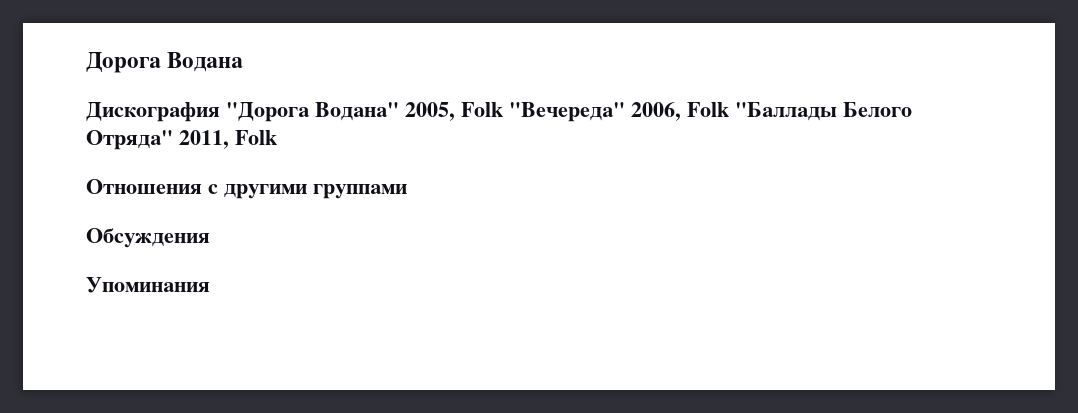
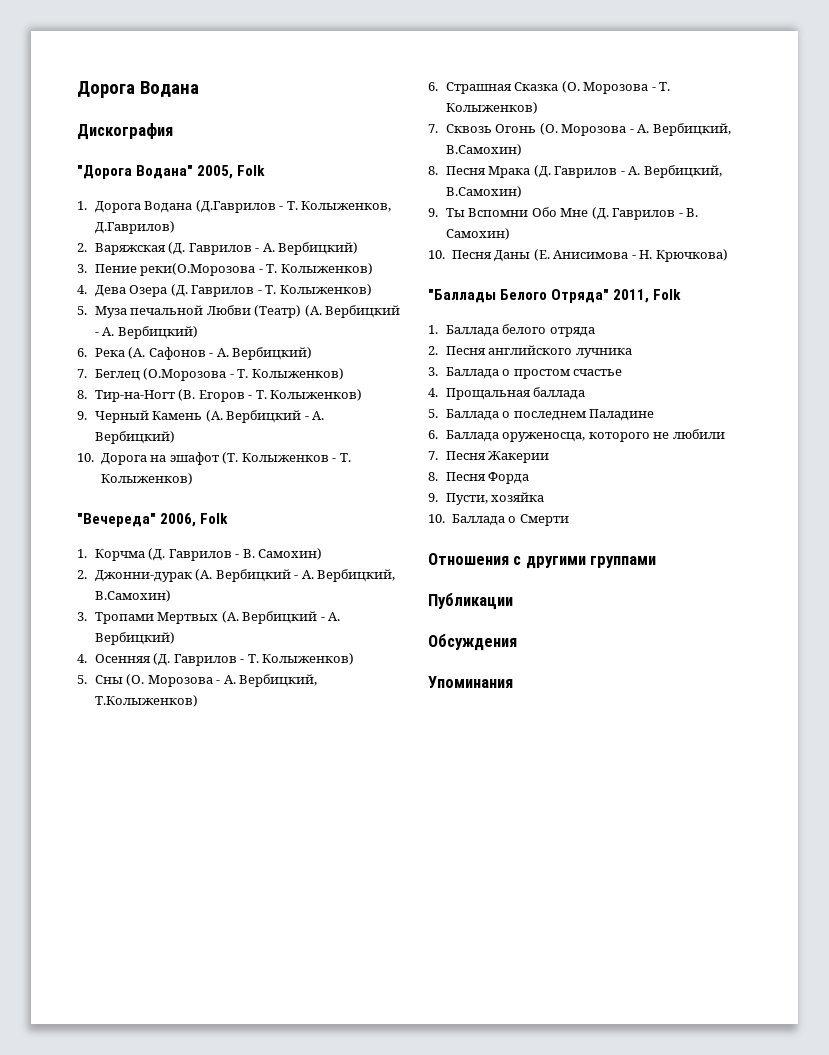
- Дискография "Дорога Водана" 2005, Folk "Вечереда" 2006, Folk "Баллады Белого Отряда" 2011, Folk
+ Дискография
+ "Дорога Водана" 2005, Folk
+ 1. Дорога Водана (Д.Гаврилов - Т. Колыженков, Д.Гаврилов)
+ 2. Варяжская (Д. Гаврилов - А. Вербицкий)
+ 3. Пение реки(О.Морозова - Т. Колыженков)
+ 4. Дева Озера (Д. Гаврилов - Т. Колыженков)
+ 5. Муза печальной Любви (Театр) (А. Вербицкий - А. Вербицкий)
+ 6. Река (А. Сафонов - А. Вербицкий)
+ 7. Беглец (О.Морозова - Т. Колыженков)
+ 8. Тир-на-Ногт (В. Егоров - Т. Колыженков)
+ 9. Черный Камень (А. Вербицкий - А. Вербицкий)
+ 10. Дорога на эшафот (Т. Колыженков - Т. Колыженков)
+ "Вечереда" 2006, Folk
+ 1. Корчма (Д. Гаврилов - В. Самохин)
+ 2. Джонни-дурак (А. Вербицкий - А. Вербицкий, В.Самохин)
+ 3. Тропами Мертвых (А. Вербицкий - А. Вербицкий)
+ 4. Осенняя (Д. Гаврилов - Т. Колыженков)
+ 5. Сны (О. Морозова - А. Вербицкий, Т.Колыженков)
+ 6. Страшная Сказка (О. Морозова - Т. Колыженков)
+ 7. Сквозь Огонь (О. Морозова - А. Вербицкий, В.Самохин)
+ 8. Песня Мрака (Д. Гаврилов - А. Вербицкий, В.Самохин)
+ 9. Ты Вспомни Обо Мне (Д. Гаврилов - В. Самохин)
+ 10. Песня Даны (Е. Анисимова - Н. Крючкова)
+ "Баллады Белого Отряда" 2011, Folk
+ 1. Баллада белого отряда
+ 2. Песня английского лучника
+ 3. Баллада о простом счастье
+ 4. Прощальная баллада
+ 5. Баллада о последнем Паладине
+ 6. Баллада оруженосца, которого не любили
+ 7. Песня Жакерии
+ 8. Песня Форда
+ 9. Пусти, хозяйка
+ 10. Баллада о Смерти
+ Публикации

